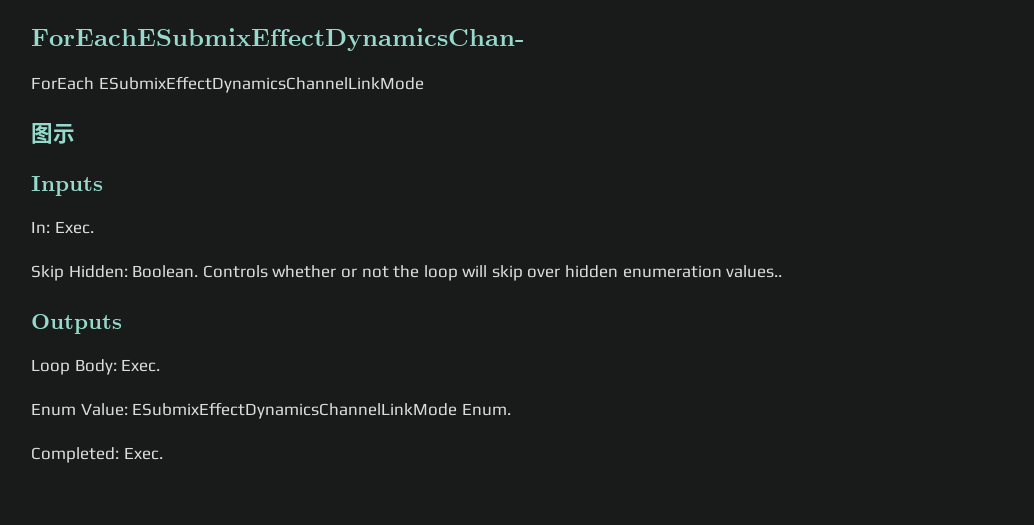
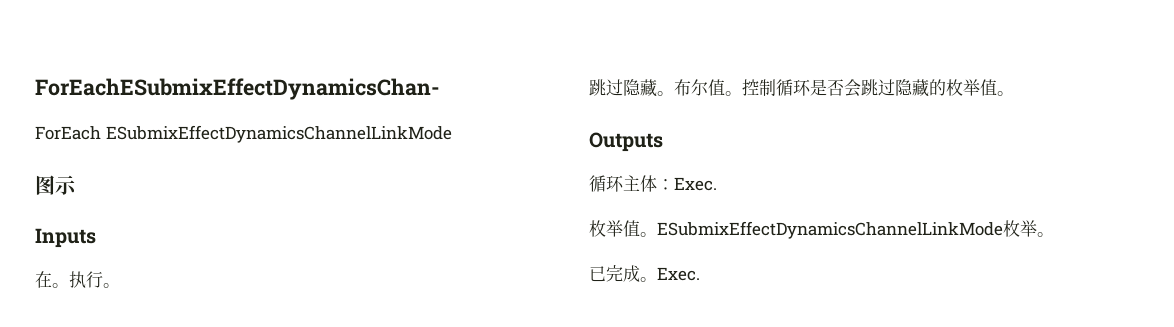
- In: Exec.
- Skip Hidden: Boolean. Controls whether or not the loop will skip over hidden enumeration values..
+ 在。执行。
+ 跳过隐藏。布尔值。控制循环是否会跳过隐藏的枚举值。
- Loop Body: Exec.
- Enum Value: ESubmixEffectDynamicsChannelLinkMode Enum.
- Completed: Exec.
+ 循环主体：Exec.
+ 枚举值。ESubmixEffectDynamicsChannelLinkMode枚举。
+ 已完成。Exec.

